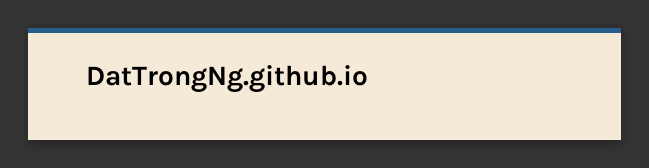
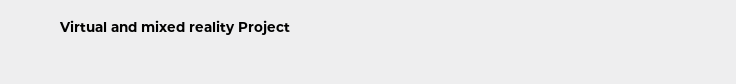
- DatTrongNg.github.io
+ Virtual and mixed reality Project

